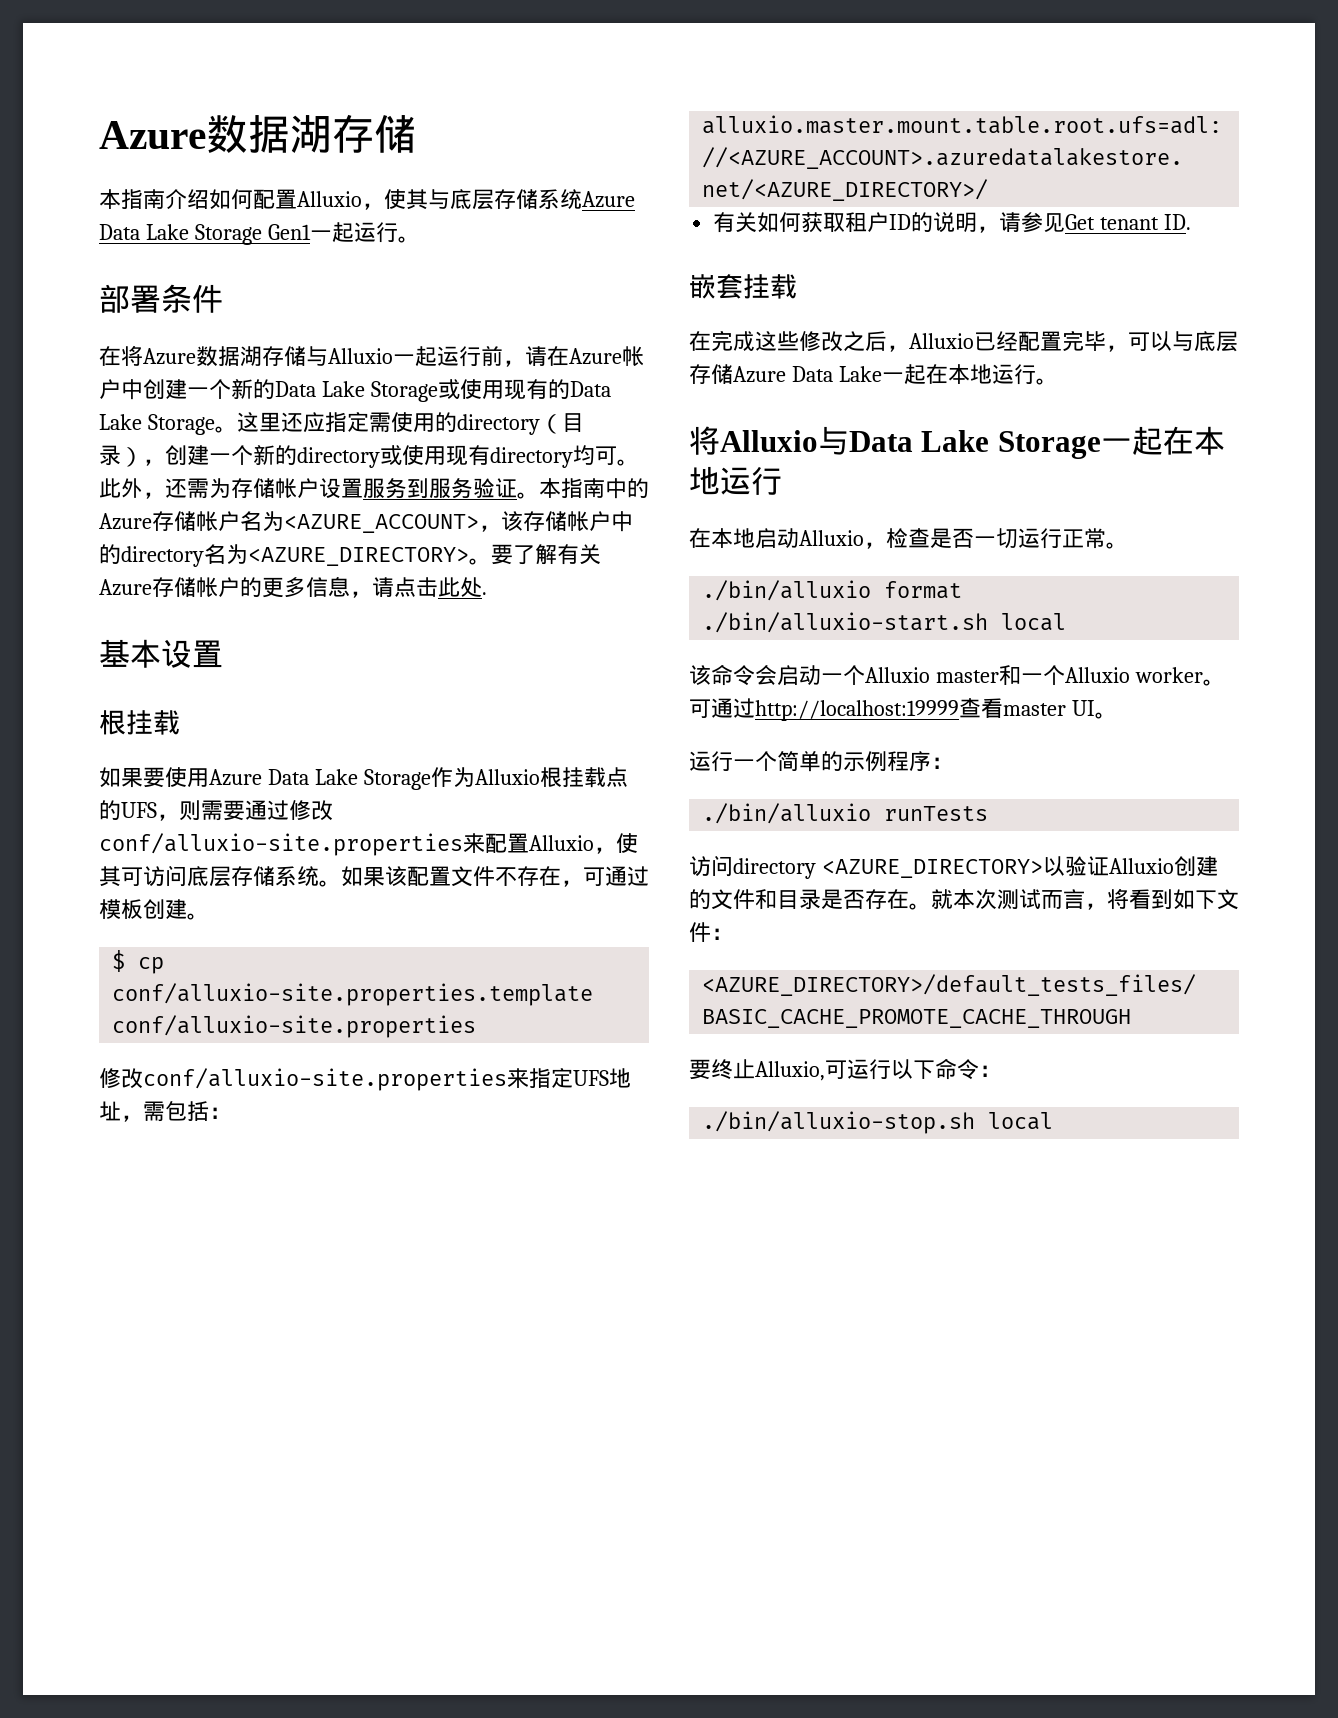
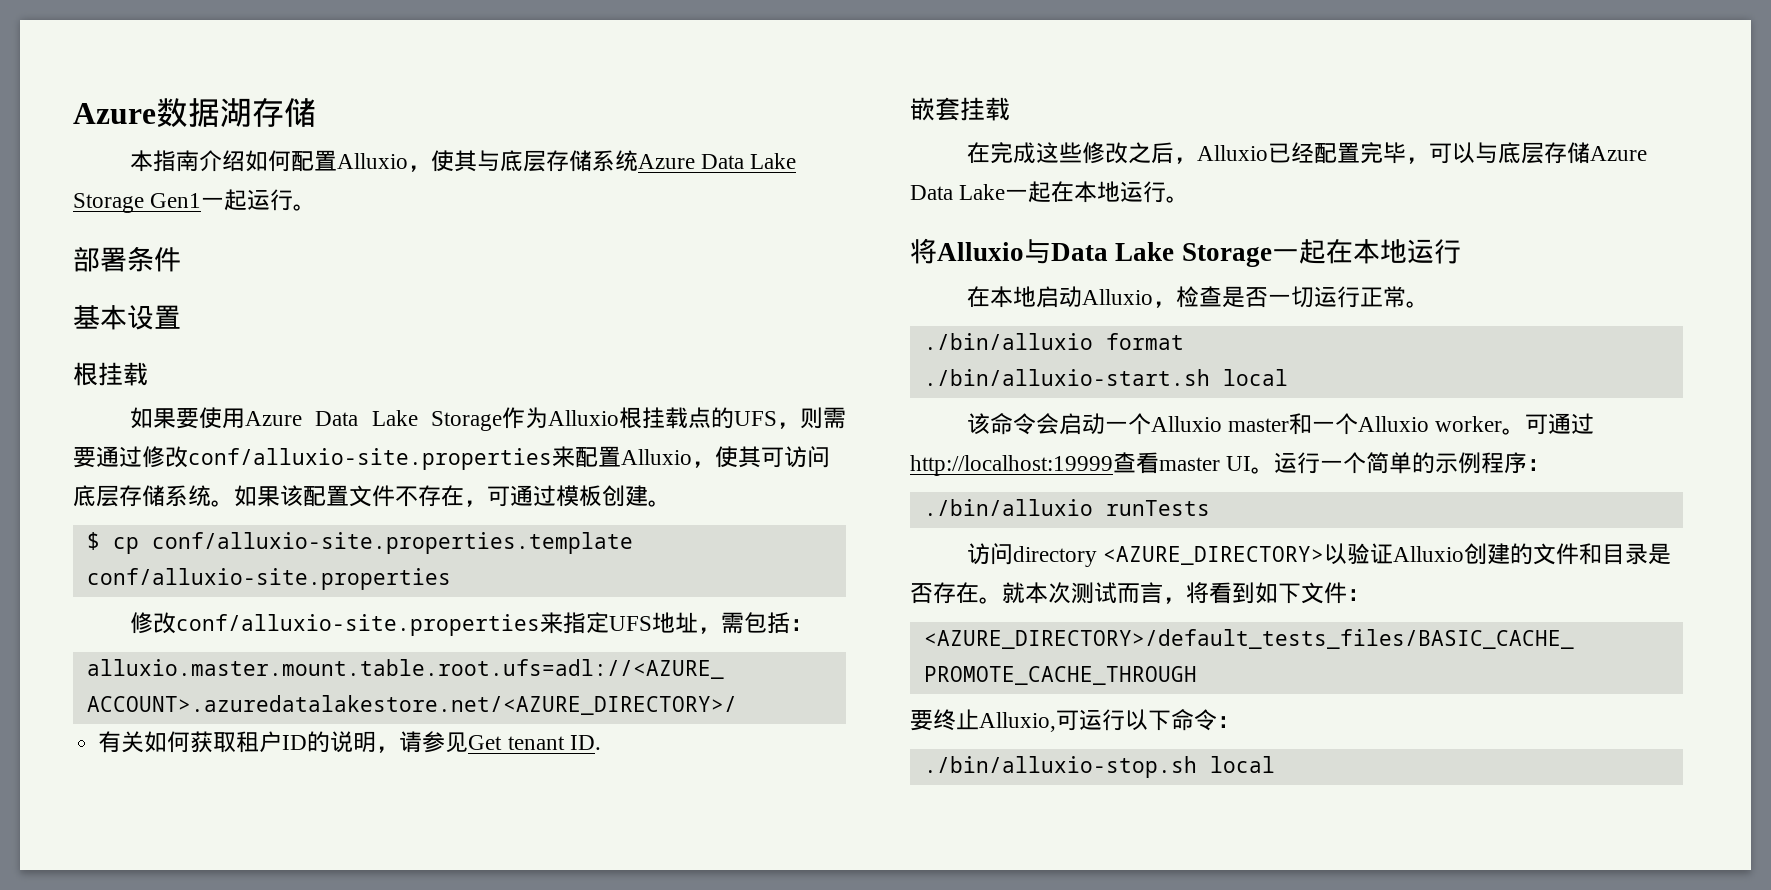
- 在将Azure数据湖存储与Alluxio一起运行前，请在Azure帐户中创建一个新的Data Lake Storage或使用现有的Data Lake Storage。这里还应指定需使用的directory（目录），创建一个新的directory或使用现有directory均可。此外，还需为存储帐户设置服务到服务验证。本指南中的Azure存储帐户名为<AZURE_ACCOUNT>，该存储帐户中的directory名为<AZURE_DIRECTORY>。要了解有关Azure存储帐户的更多信息，请点击此处.
- 可通过http://localhost:19999查看master UI。
- 运行一个简单的示例程序：
+ 可通过http://localhost:19999查看master UI。运行一个简单的示例程序：

